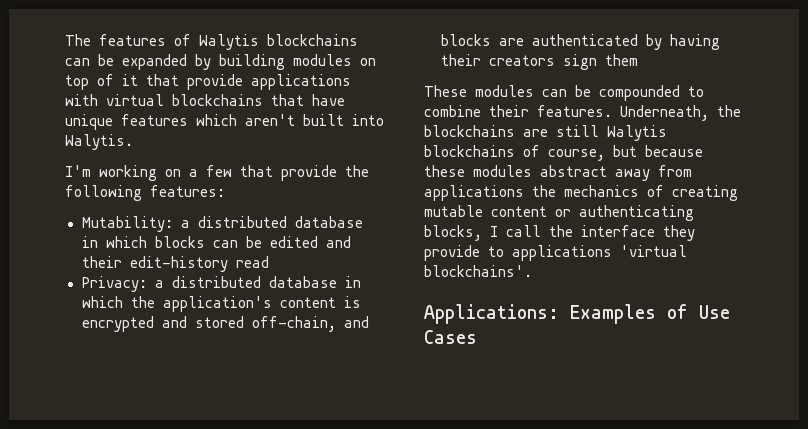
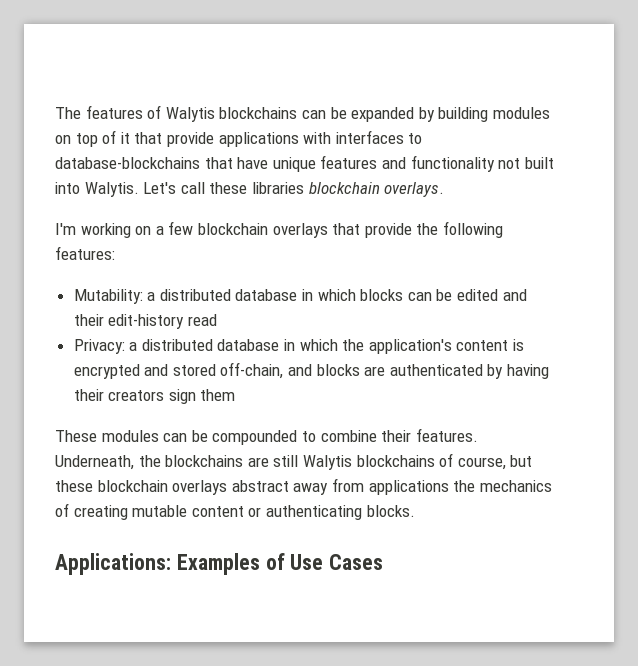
- The features of Walytis blockchains can be expanded by building modules on top of it that provide applications with virtual blockchains that have unique features which aren't built into Walytis.
+ The features of Walytis blockchains can be expanded by building modules on top of it that provide applications with interfaces to database-blockchains that have unique features and functionality not built into Walytis. Let's call these libraries blockchain overlays.
- I'm working on a few that provide the following features:
+ I'm working on a few blockchain overlays that provide the following features:
- Underneath, the blockchains are still Walytis blockchains of course, but because these modules abstract away from applications the mechanics of creating mutable content or authenticating blocks, I call the interface they provide to applications 'virtual blockchains'.
+ Underneath, the blockchains are still Walytis blockchains of course, but these blockchain overlays abstract away from applications the mechanics of creating mutable content or authenticating blocks.

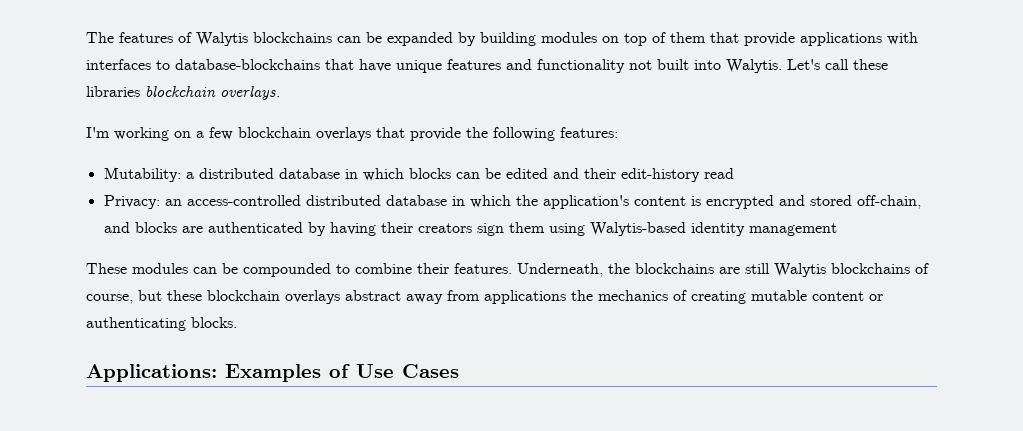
- The features of Walytis blockchains can be expanded by building modules on top of it that provide applications with interfaces to database-blockchains that have unique features and functionality not built into Walytis.
+ The features of Walytis blockchains can be expanded by building modules on top of them that provide applications with interfaces to database-blockchains that have unique features and functionality not built into Walytis.
- Privacy: a distributed database in which the application's content is encrypted and stored off-chain, and blocks are authenticated by having their creators sign them
+ Privacy: an access-controlled distributed database in which the application's content is encrypted and stored off-chain, and blocks are authenticated by having their creators sign them using Walytis-based identity management

